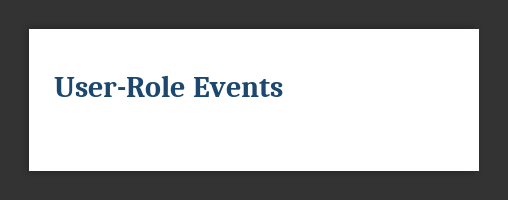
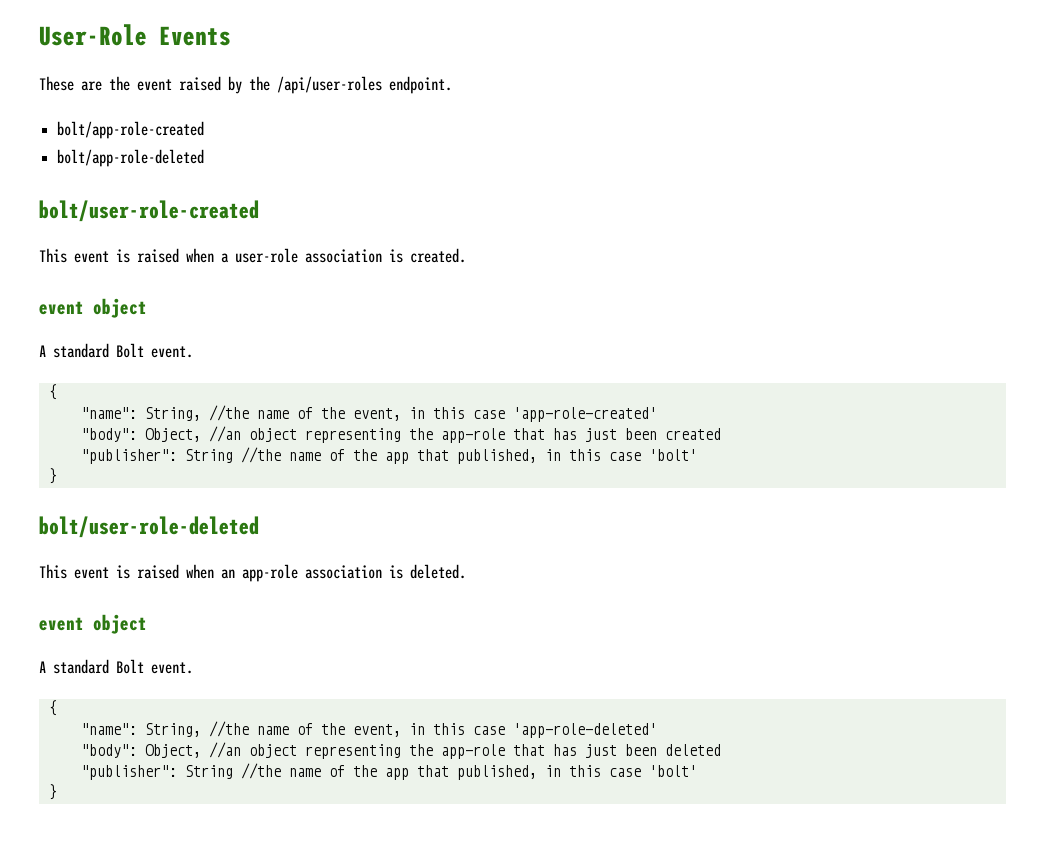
+ These are the event raised by the /api/user-roles endpoint.
+ bolt/app-role-created
+ bolt/app-role-deleted
+ bolt/user-role-created
+ This event is raised when a user-role association is created.
+ event object
+ A standard Bolt event.
+ {
+ "name": String, //the name of the event, in this case 'app-role-created'
+ "body": Object, //an object representing the app-role that has just been created
+ "publisher": String //the name of the app that published, in this case 'bolt'
+ }
+ bolt/user-role-deleted
+ This event is raised when an app-role association is deleted.
+ event object
+ A standard Bolt event.
+ {
+ "name": String, //the name of the event, in this case 'app-role-deleted'
+ "body": Object, //an object representing the app-role that has just been deleted
+ "publisher": String //the name of the app that published, in this case 'bolt'
+ }

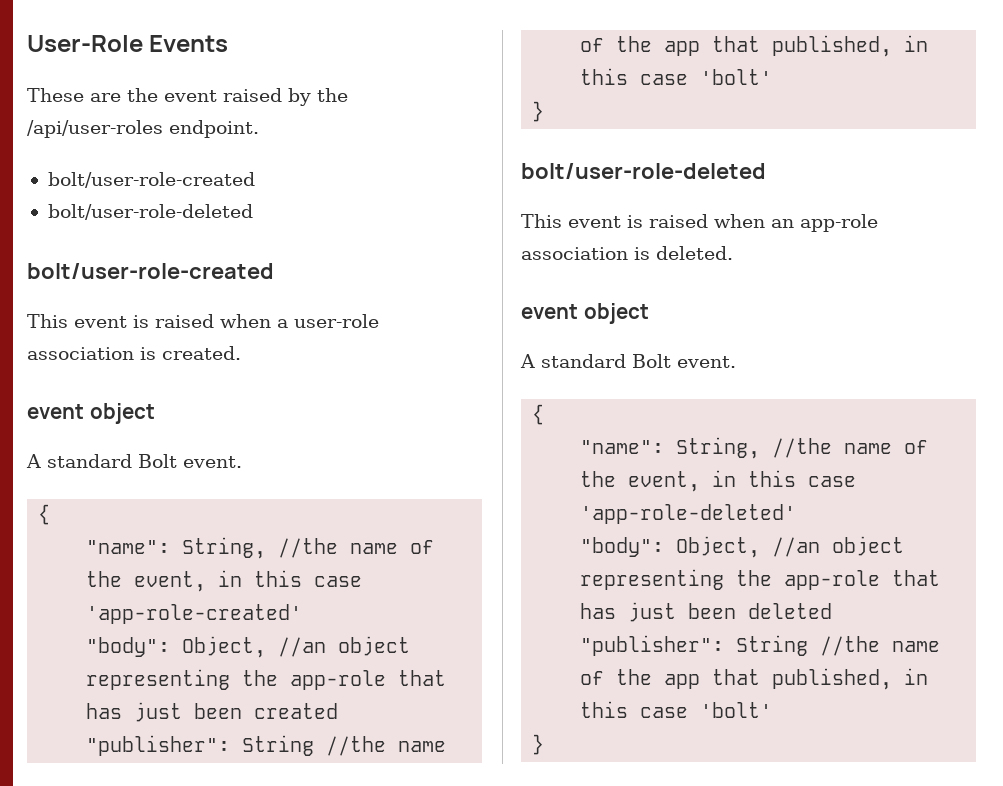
  These are the event raised by the /api/user-roles endpoint.
- bolt/app-role-created
- bolt/app-role-deleted
+ bolt/user-role-created
+ bolt/user-role-deleted

